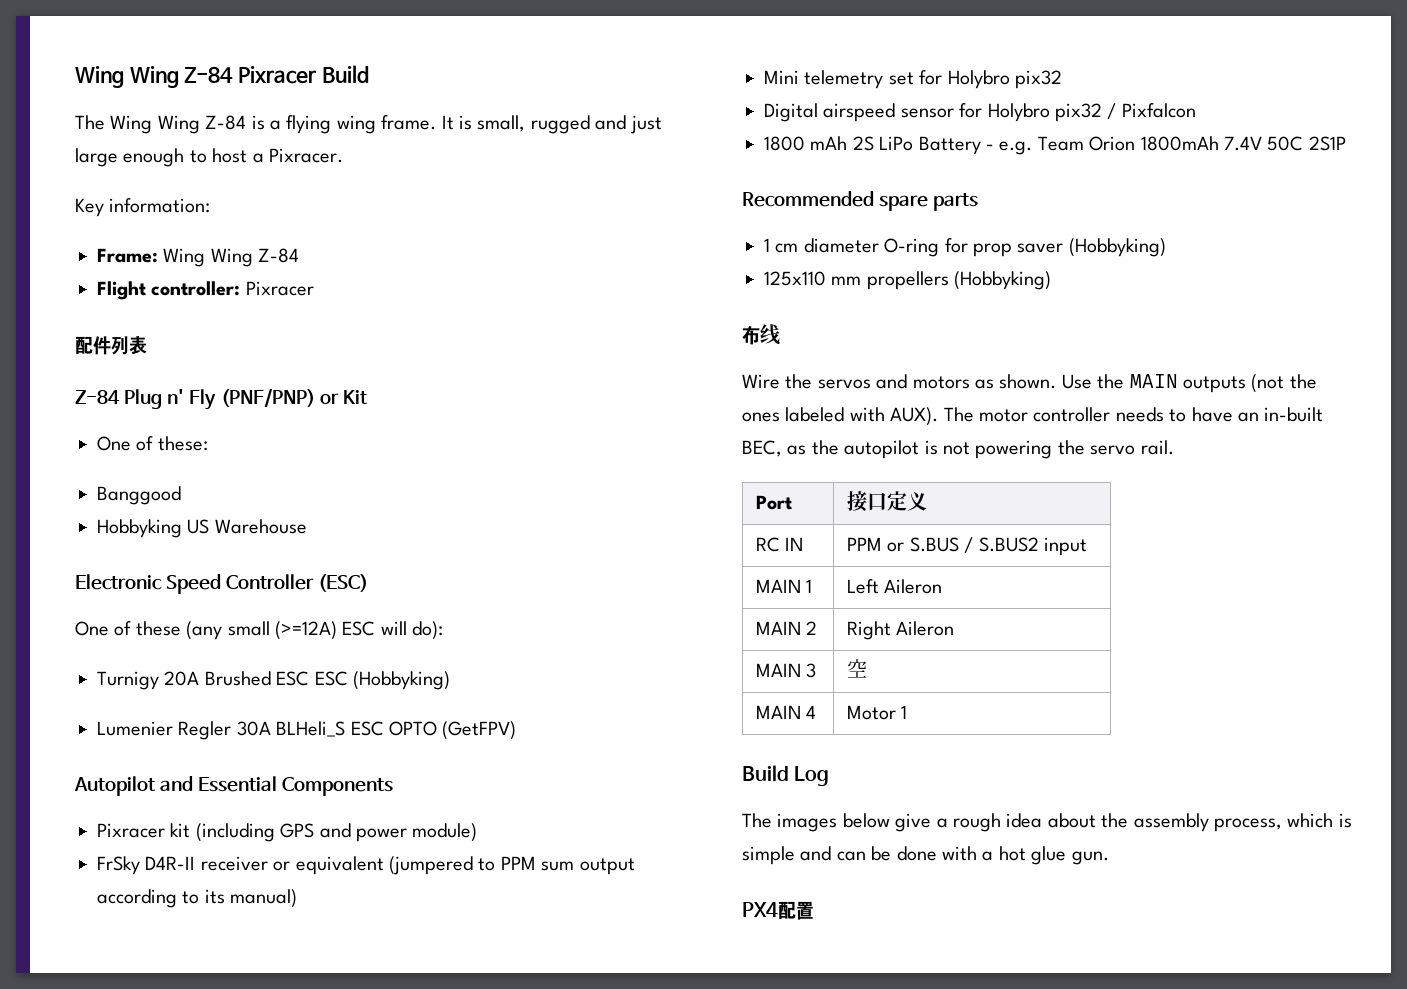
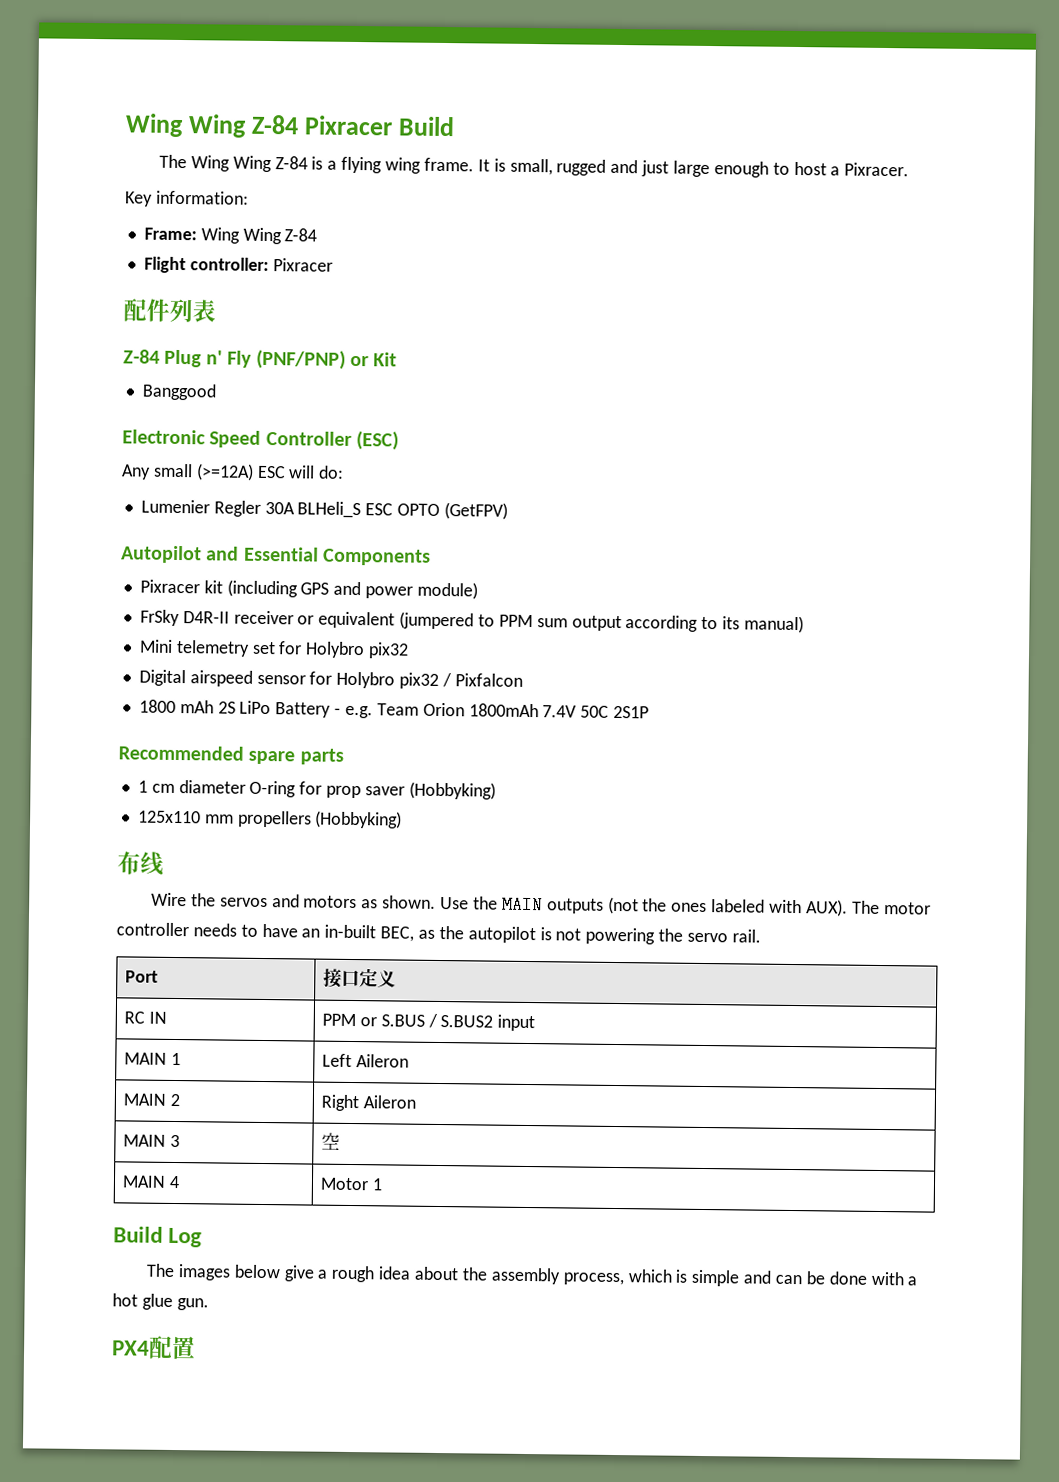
- One of these:
  Banggood
- Hobbyking US Warehouse
  Electronic Speed Controller (ESC)
- One of these (any small (>=12A) ESC will do):
- Turnigy 20A Brushed ESC ESC (Hobbyking)
+ Any small (>=12A) ESC will do:

